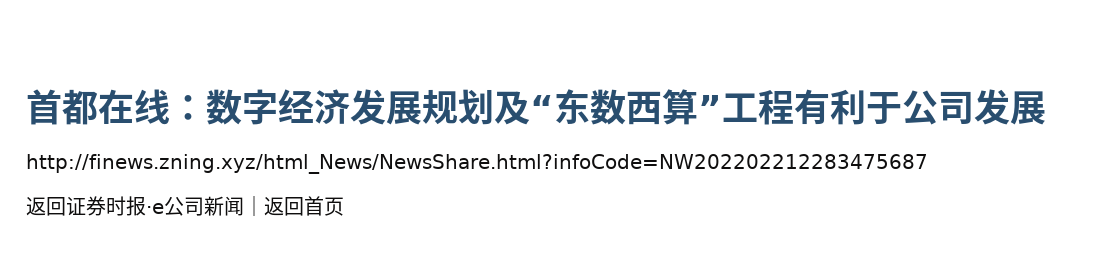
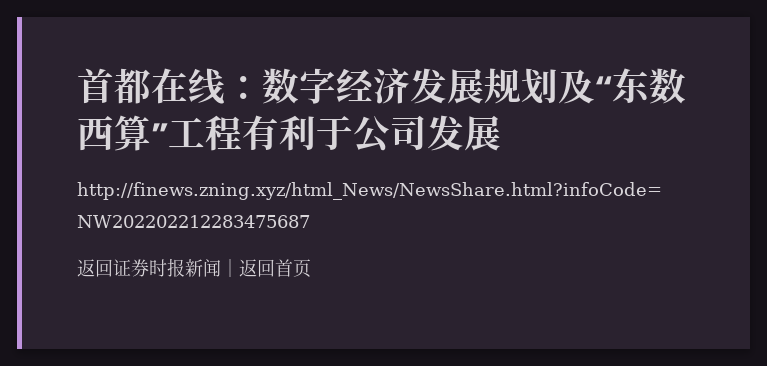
- 返回证券时报·e公司新闻｜返回首页
+ 返回证券时报新闻｜返回首页

